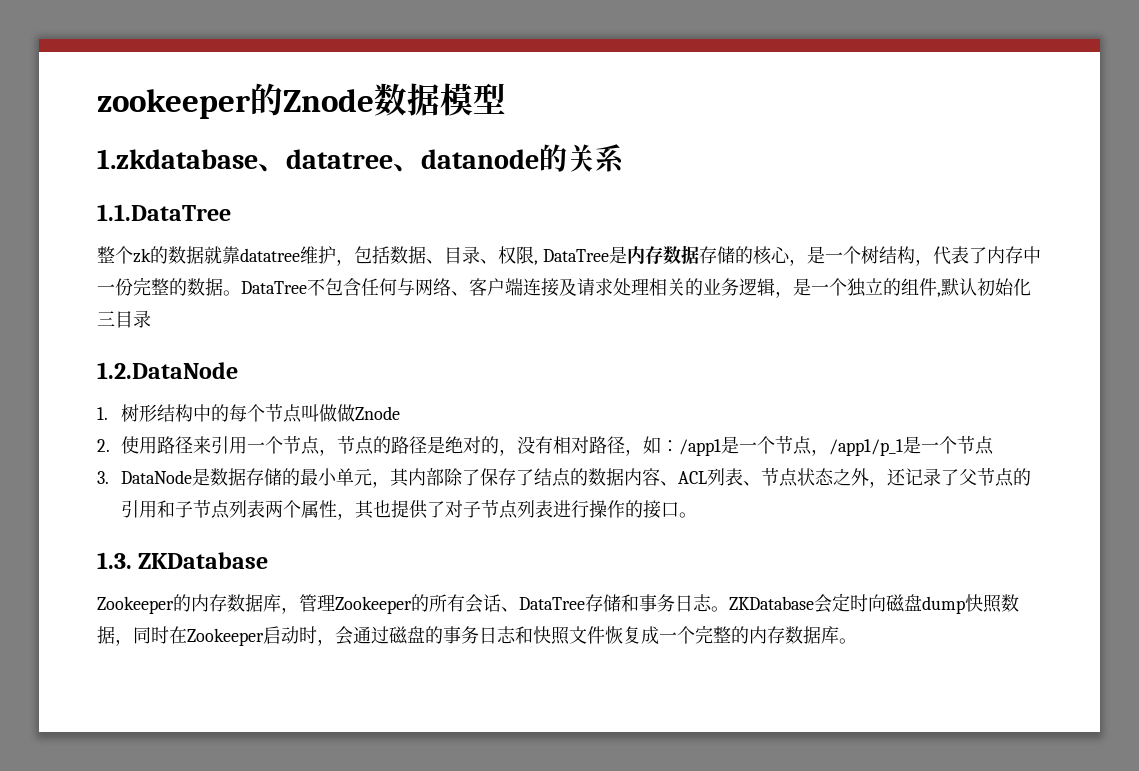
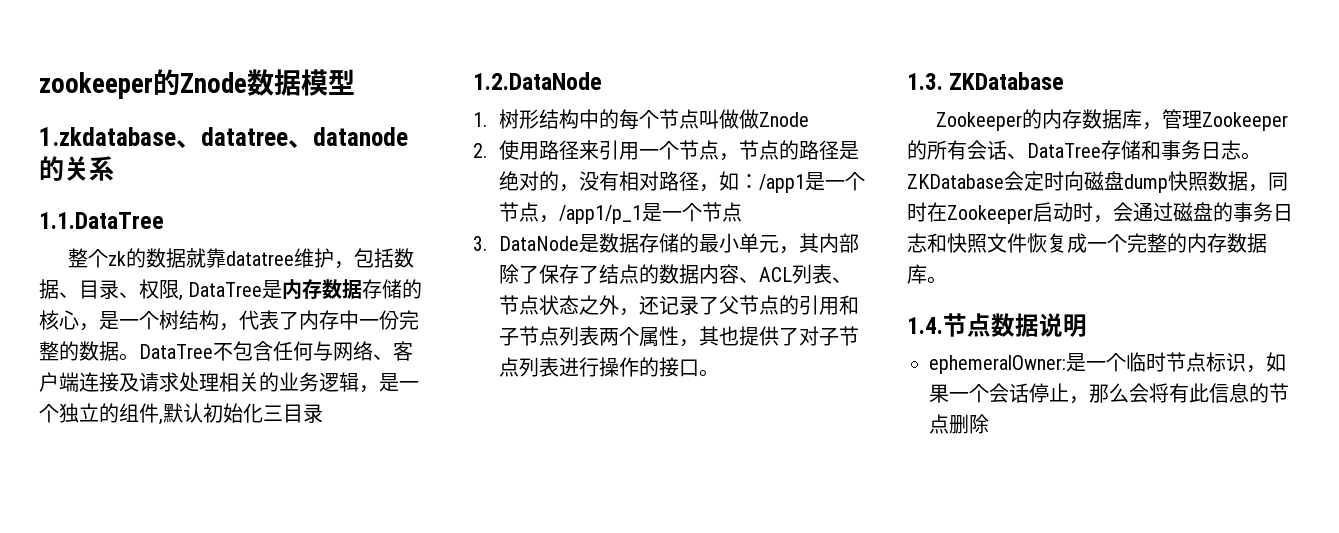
+ 1.4.节点数据说明
+ ephemeralOwner:是一个临时节点标识，如果一个会话停止，那么会将有此信息的节点删除

